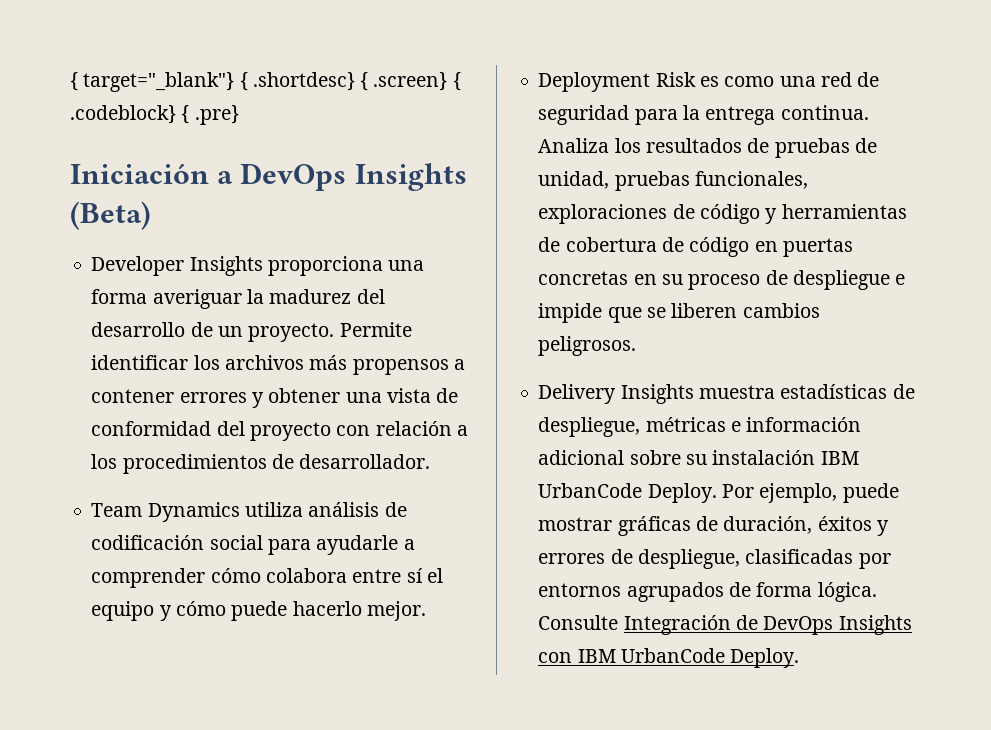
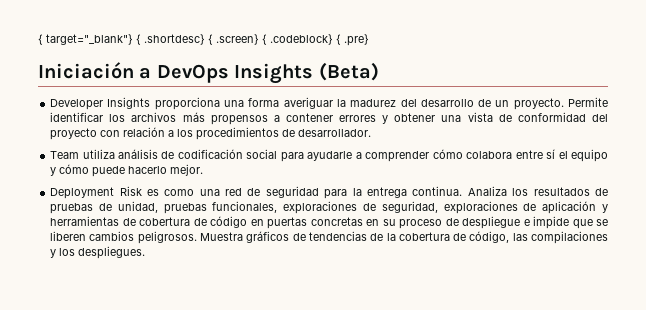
- Team Dynamics utiliza análisis de codificación social para ayudarle a comprender cómo colabora entre sí el equipo y cómo puede hacerlo mejor.
+ Team utiliza análisis de codificación social para ayudarle a comprender cómo colabora entre sí el equipo y cómo puede hacerlo mejor.
- Analiza los resultados de pruebas de unidad, pruebas funcionales, exploraciones de código y herramientas de cobertura de código en puertas concretas en su proceso de despliegue e impide que se liberen cambios peligrosos.
- Delivery Insights muestra estadísticas de despliegue, métricas e información adicional sobre su instalación IBM UrbanCode Deploy. Por ejemplo, puede mostrar gráficas de duración, éxitos y errores de despliegue, clasificadas por entornos agrupados de forma lógica. Consulte Integración de DevOps Insights con IBM UrbanCode Deploy.
+ Analiza los resultados de pruebas de unidad, pruebas funcionales, exploraciones de seguridad, exploraciones de aplicación y herramientas de cobertura de código en puertas concretas en su proceso de despliegue e impide que se liberen cambios peligrosos. Muestra gráficos de tendencias de la cobertura de código, las compilaciones y los despliegues.

